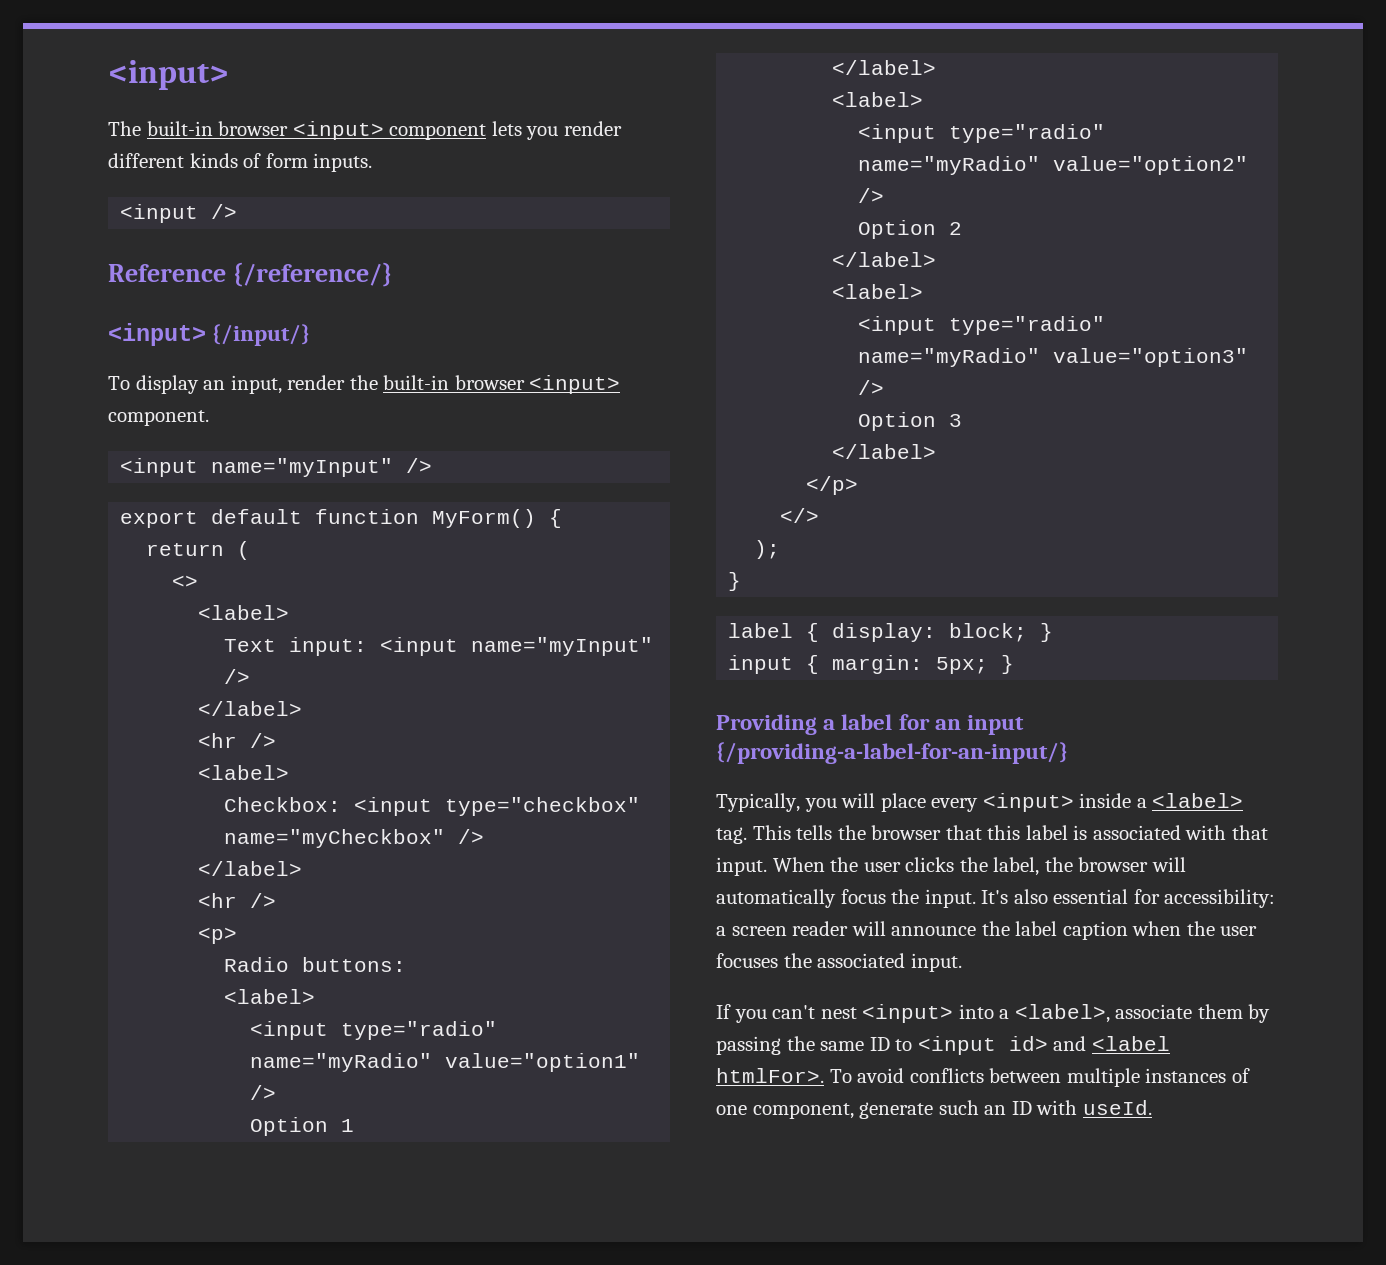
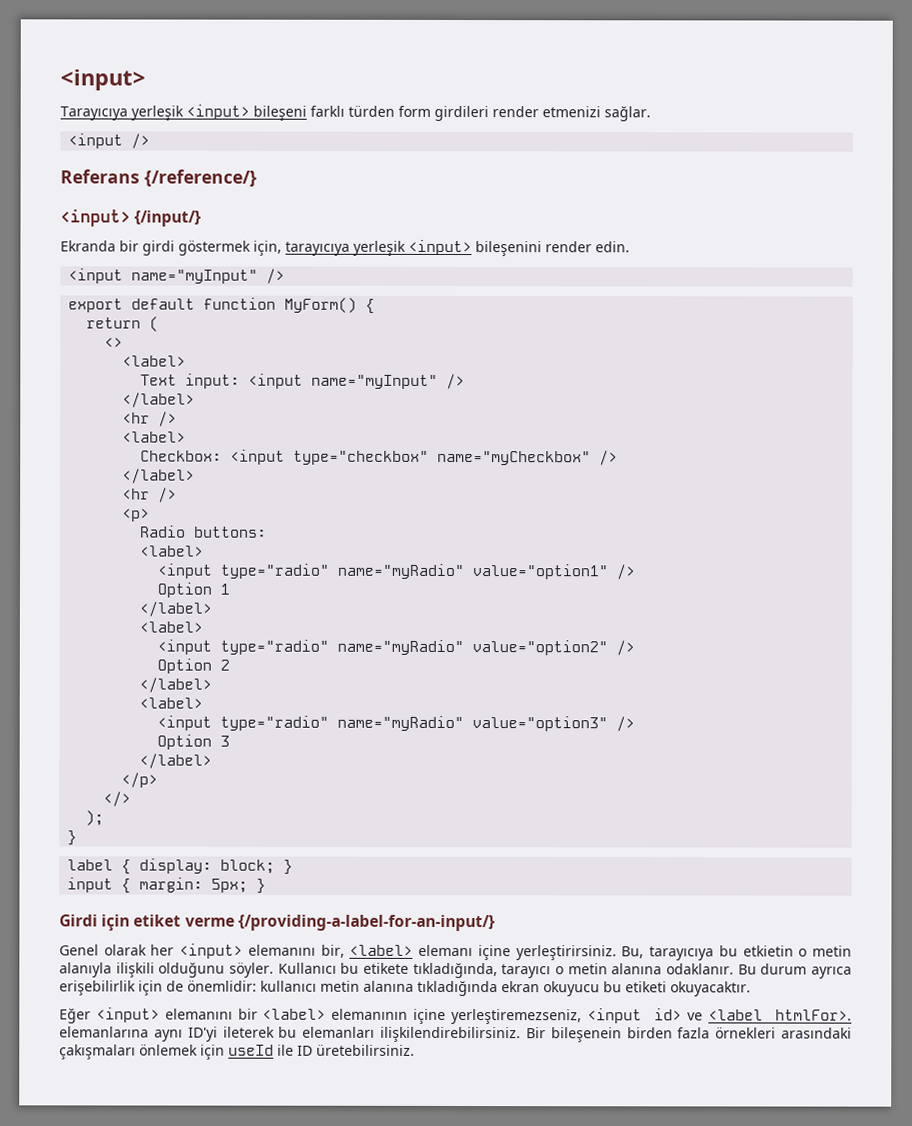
- The built-in browser <input> component lets you render different kinds of form inputs.
+ Tarayıcıya yerleşik <input> bileşeni farklı türden form girdileri render etmenizi sağlar.
- Reference {/reference/}
+ Referans {/reference/}
- To display an input, render the built-in browser <input> component.
+ Ekranda bir girdi göstermek için, tarayıcıya yerleşik <input> bileşenini render edin.
- Providing a label for an input {/providing-a-label-for-an-input/}
- Typically, you will place every <input> inside a <label> tag. This tells the browser that this label is associated with that input. When the user clicks the label, the browser will automatically focus the input. It's also essential for accessibility: a screen reader will announce the label caption when the user focuses the associated input.
- If you can't nest <input> into a <label>, associate them by passing the same ID to <input id> and <label htmlFor>. To avoid conflicts between multiple instances of one component, generate such an ID with useId.
+ Girdi için etiket verme {/providing-a-label-for-an-input/}
+ Genel olarak her <input> elemanını bir, <label> elemanı içine yerleştirirsiniz. Bu, tarayıcıya bu etkietin o metin alanıyla ilişkili olduğunu söyler. Kullanıcı bu etikete tıkladığında, tarayıcı o metin alanına odaklanır. Bu durum ayrıca erişebilirlik için de önemlidir: kullanıcı metin alanına tıkladığında ekran okuyucu bu etiketi okuyacaktır.
+ Eğer <input> elemanını bir <label> elemanının içine yerleştiremezseniz, <input id> ve <label htmlFor>. elemanlarına aynı ID'yi ileterek bu elemanları ilişkilendirebilirsiniz. Bir bileşenein birden fazla örnekleri arasındaki çakışmaları önlemek için useId ile ID üretebilirsiniz.

